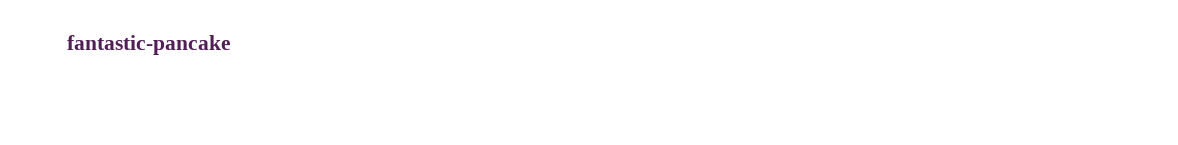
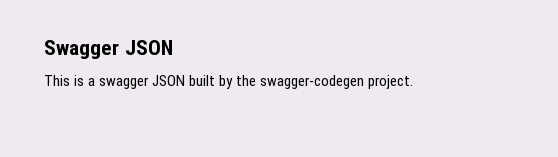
- fantastic-pancake
+ Swagger JSON
+ This is a swagger JSON built by the swagger-codegen project.

